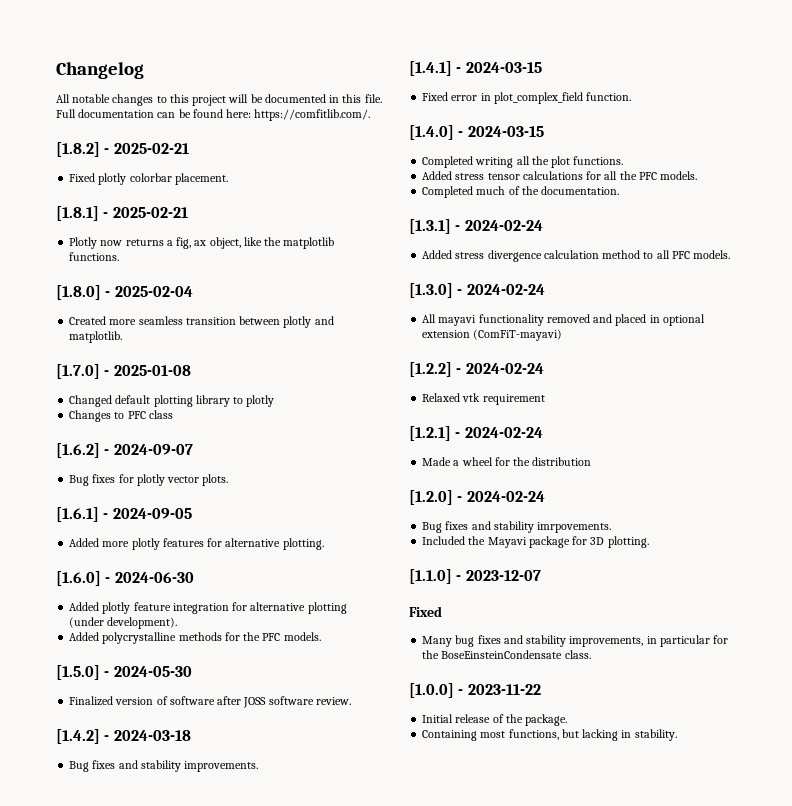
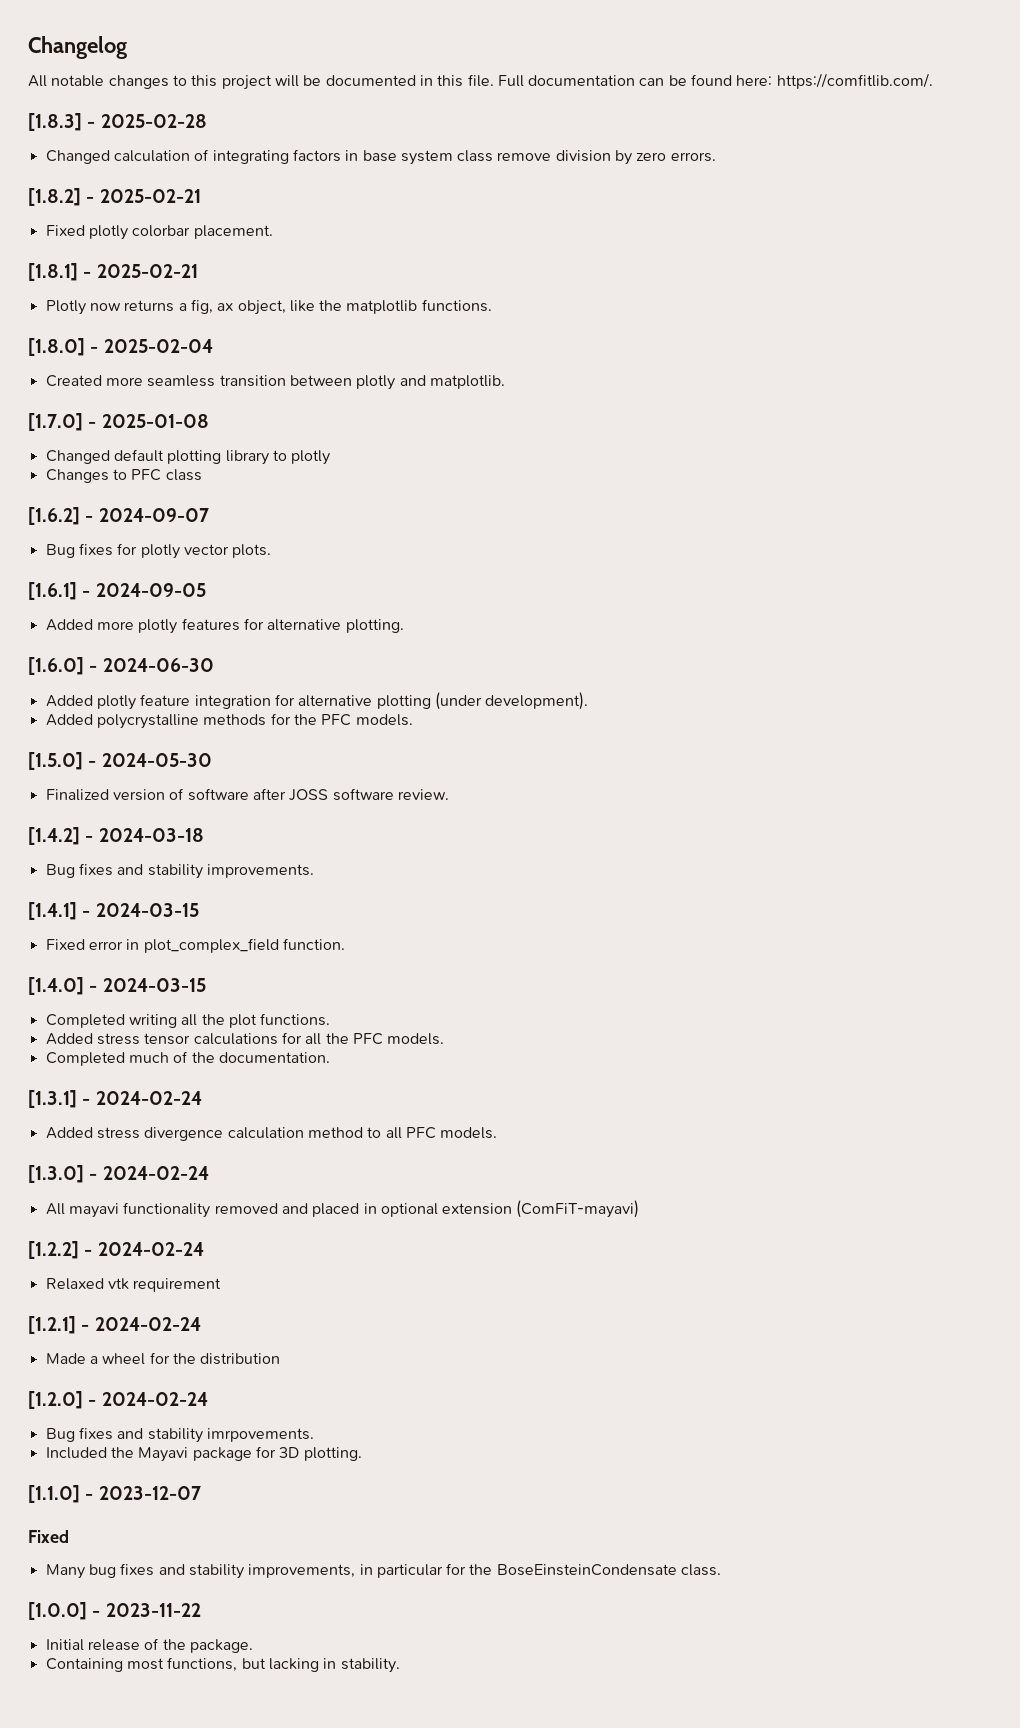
+ [1.8.3] - 2025-02-28
+ Changed calculation of integrating factors in base system class remove division by zero errors.

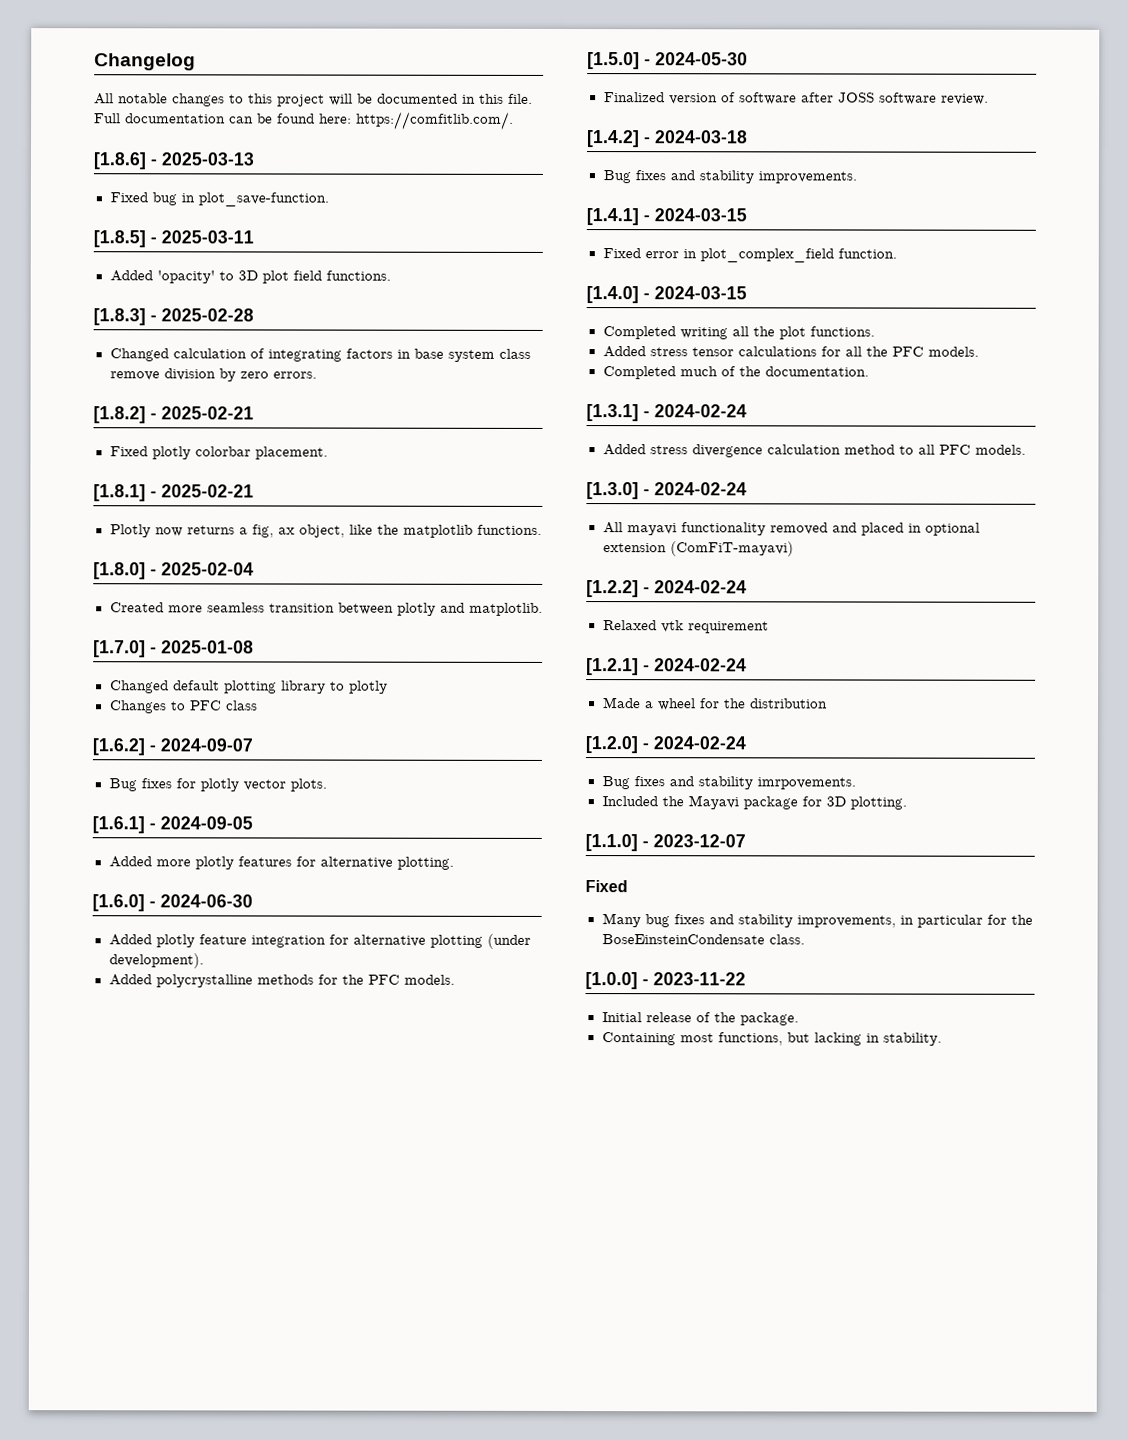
+ [1.8.6] - 2025-03-13
+ Fixed bug in plot_save-function.
+ [1.8.5] - 2025-03-11
+ Added 'opacity' to 3D plot field functions.

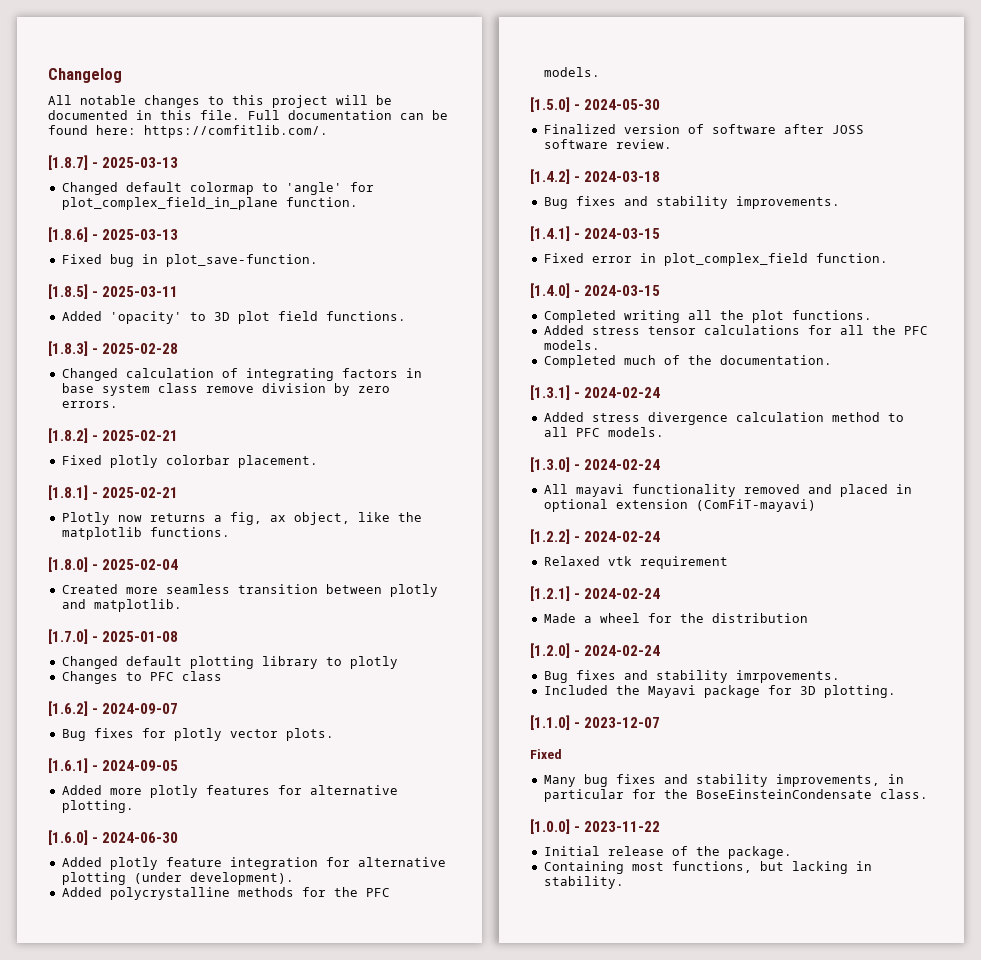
+ [1.8.7] - 2025-03-13
+ Changed default colormap to 'angle' for plot_complex_field_in_plane function.

